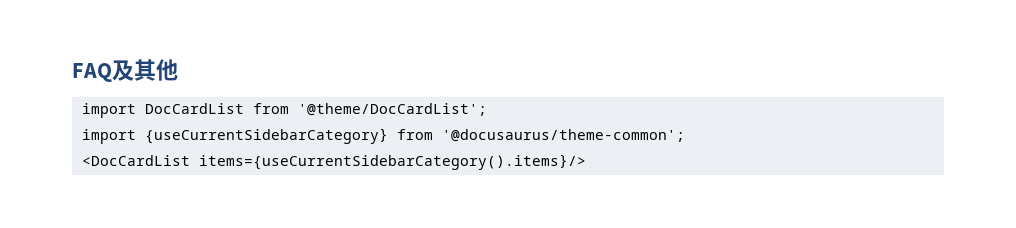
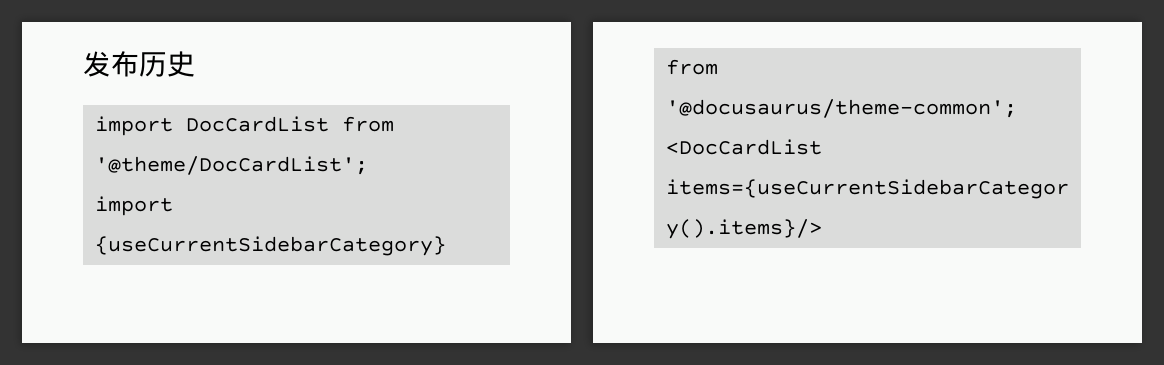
- FAQ及其他
+ 发布历史

